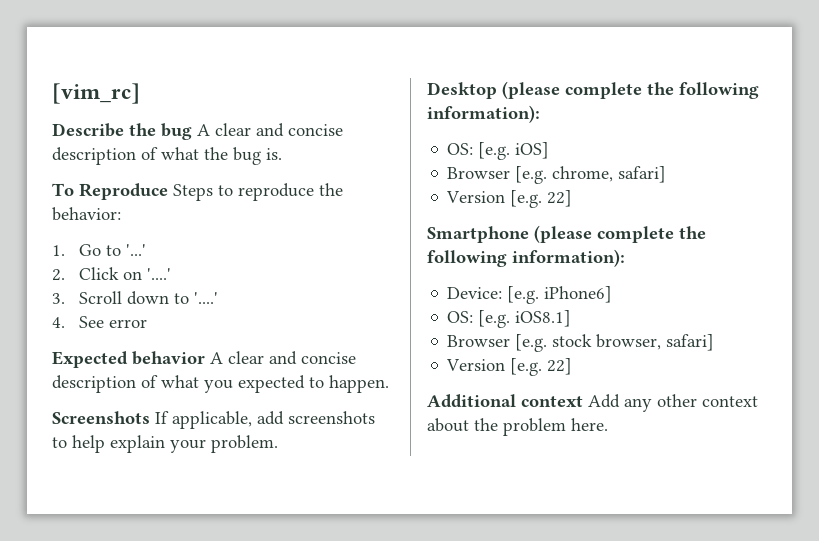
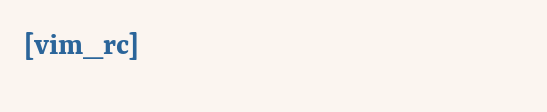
- Describe the bug A clear and concise description of what the bug is.
- To Reproduce Steps to reproduce the behavior:
- 1. Go to '...'
- 2. Click on '....'
- 3. Scroll down to '....'
- 4. See error
- Expected behavior A clear and concise description of what you expected to happen.
- Screenshots If applicable, add screenshots to help explain your problem.
- Desktop (please complete the following information):
- OS: [e.g. iOS]
- Browser [e.g. chrome, safari]
- Version [e.g. 22]
- Smartphone (please complete the following information):
- Device: [e.g. iPhone6]
- OS: [e.g. iOS8.1]
- Browser [e.g. stock browser, safari]
- Version [e.g. 22]
- Additional context Add any other context about the problem here.

